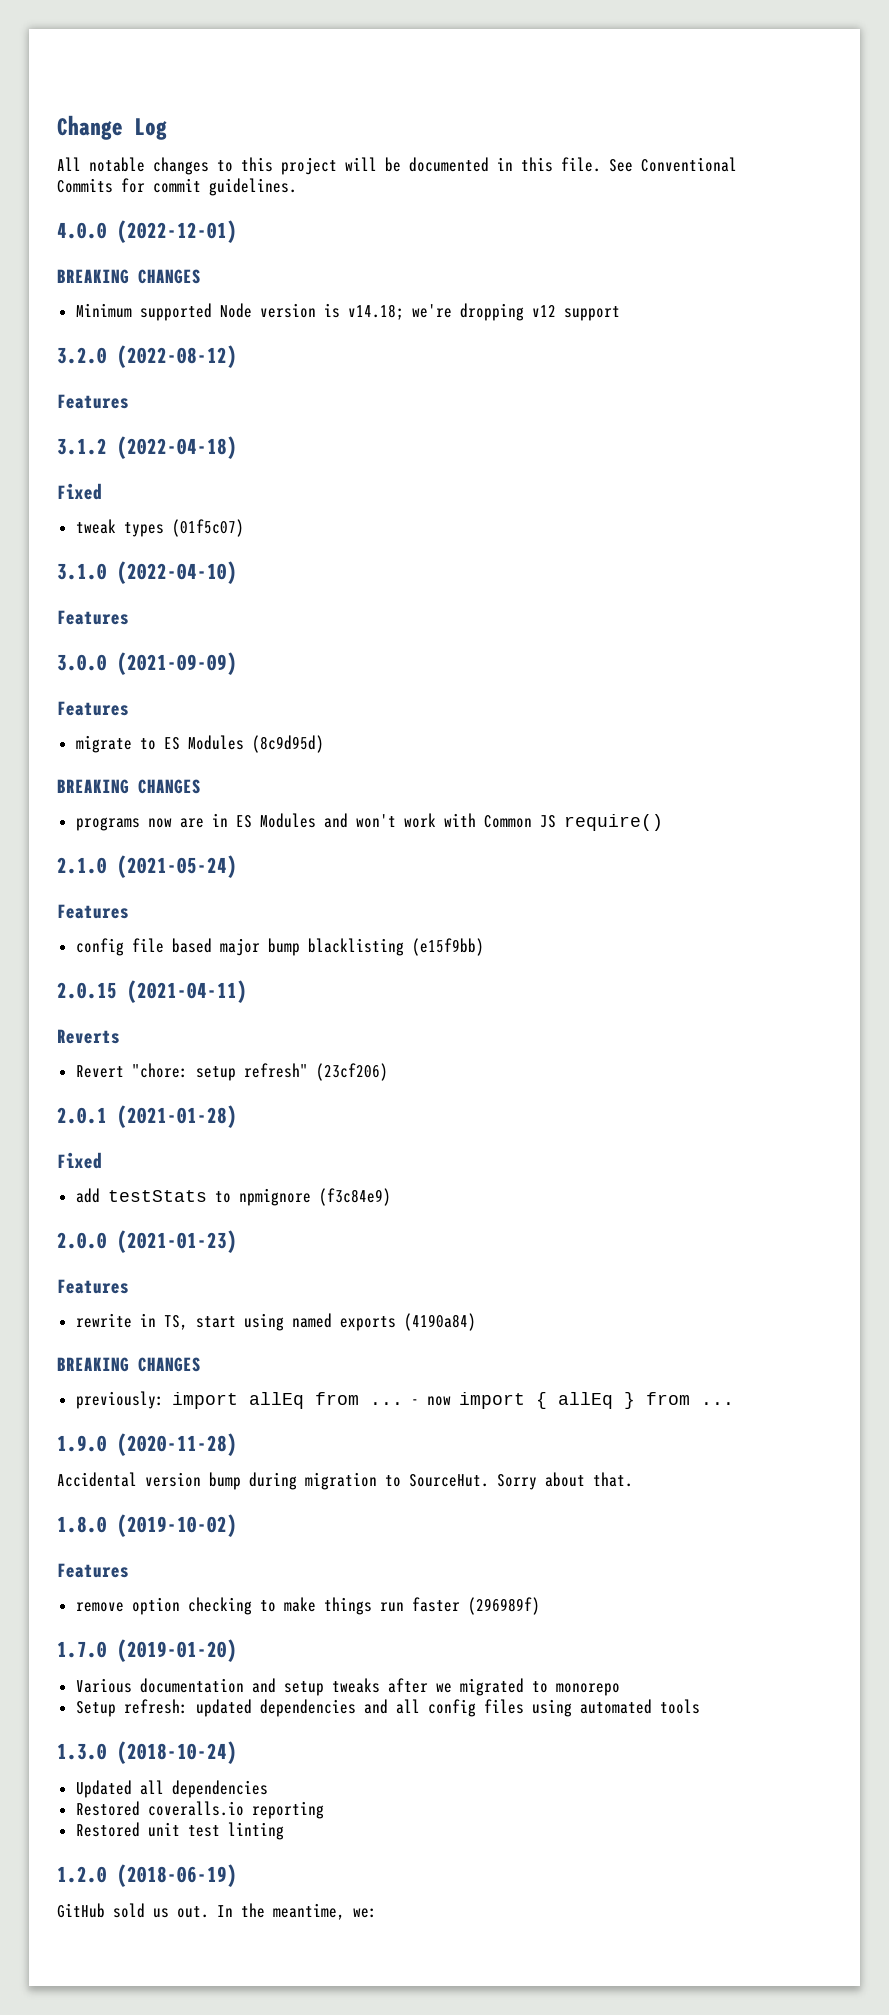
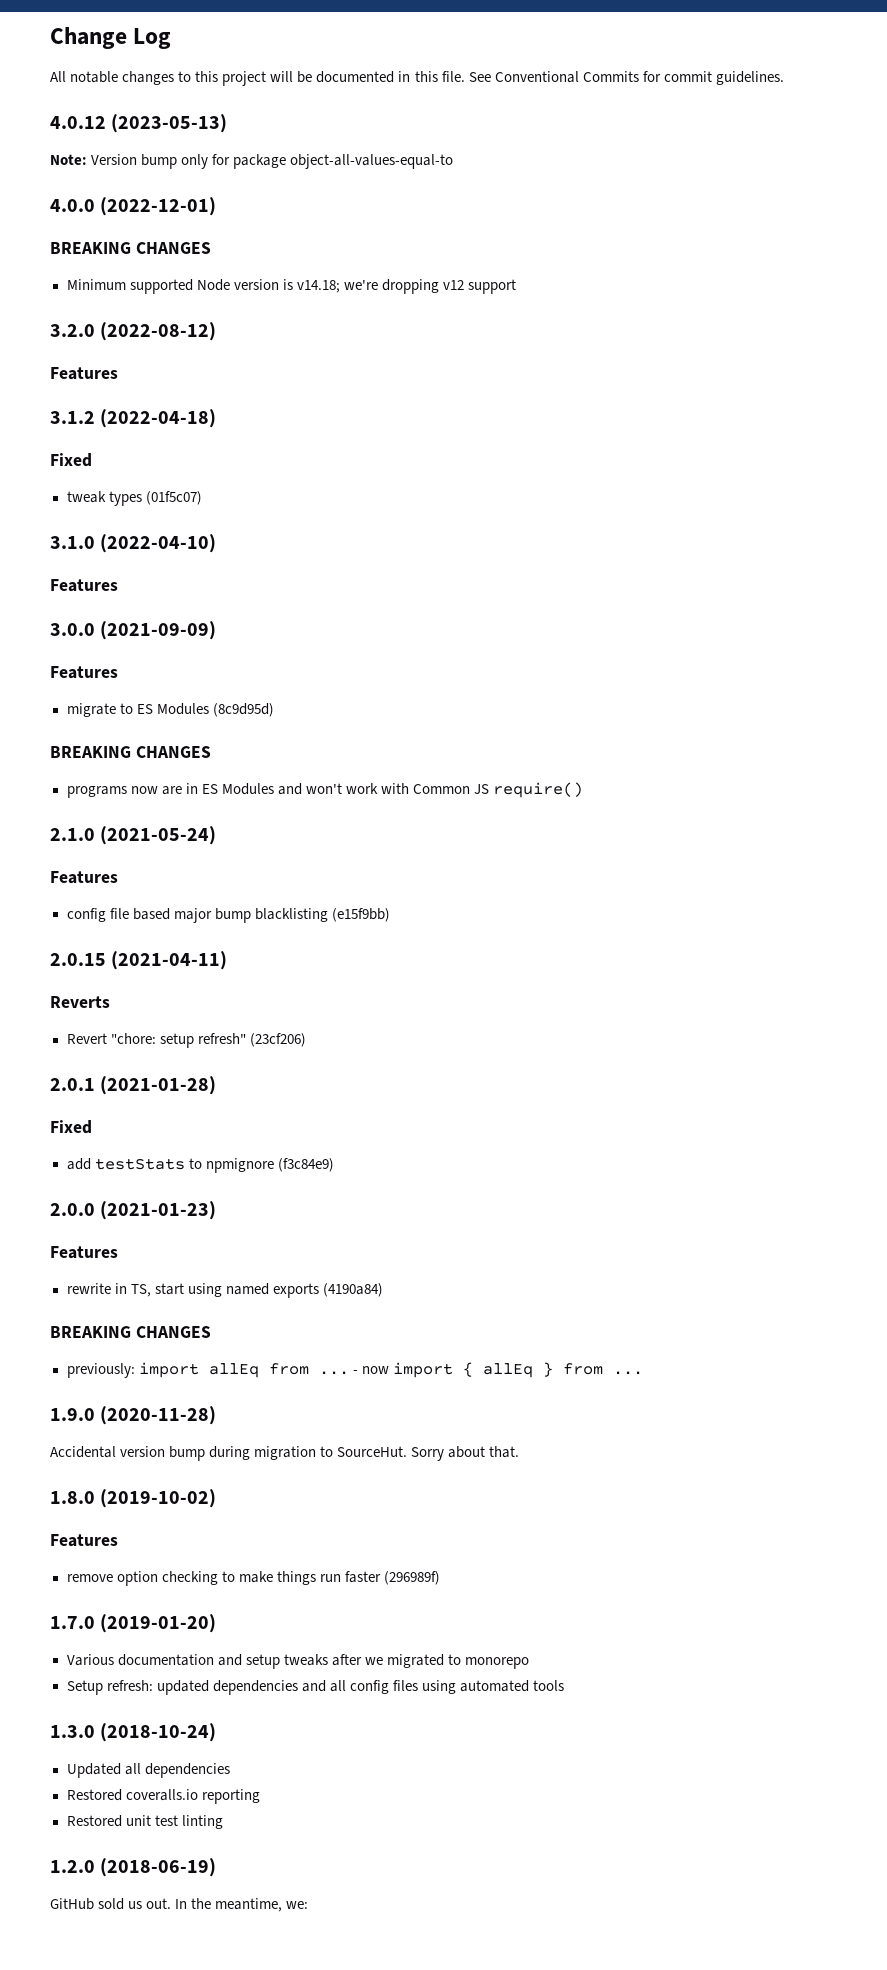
+ 4.0.12 (2023-05-13)
+ Note: Version bump only for package object-all-values-equal-to

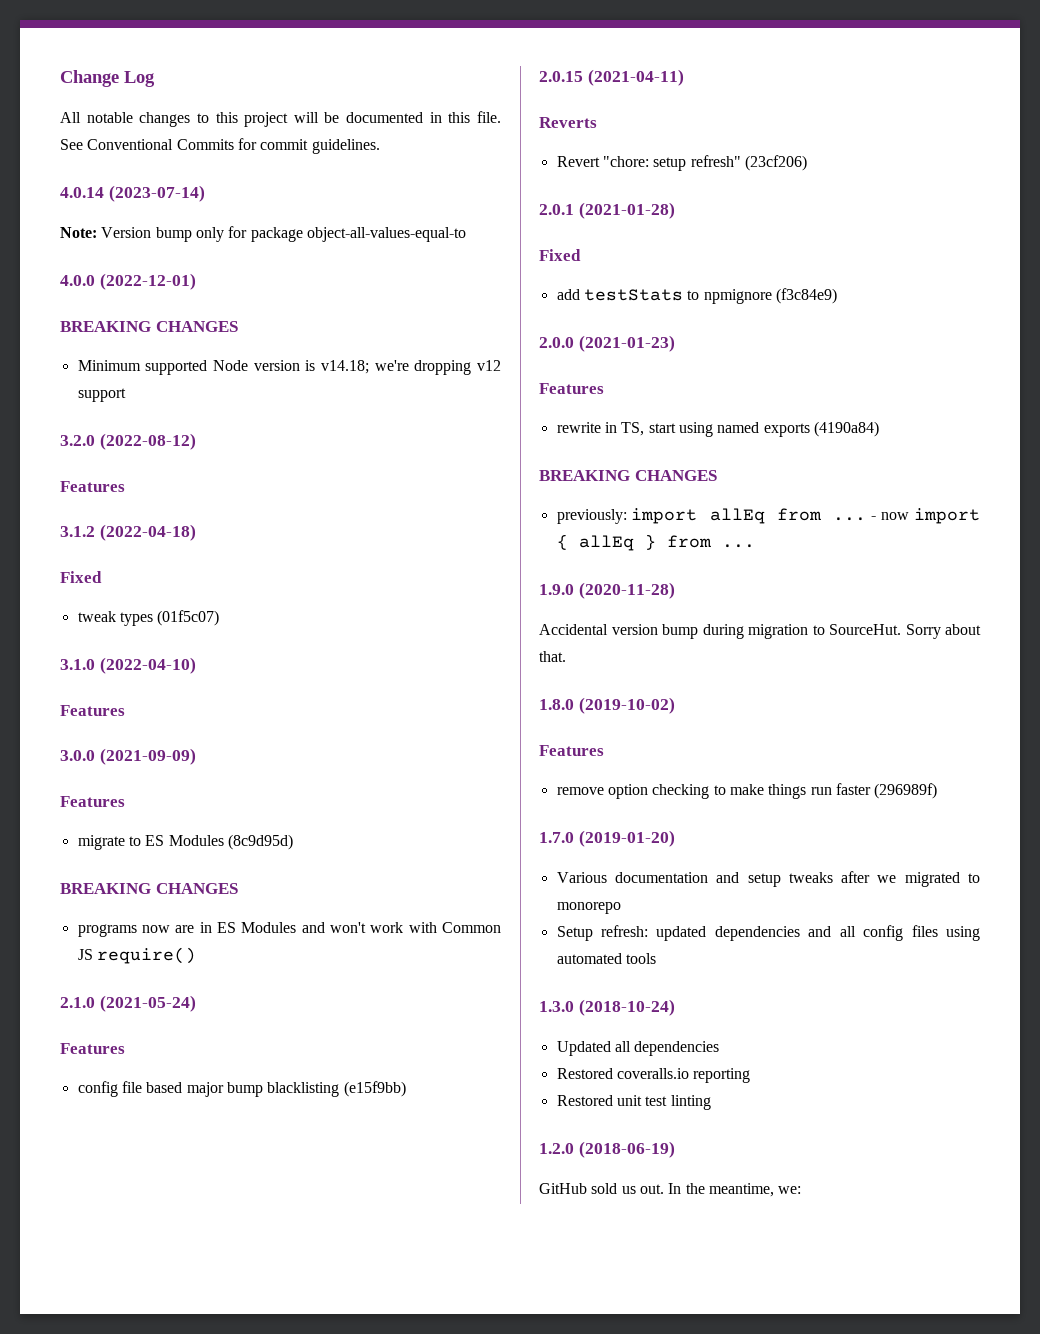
- 4.0.12 (2023-05-13)
+ 4.0.14 (2023-07-14)

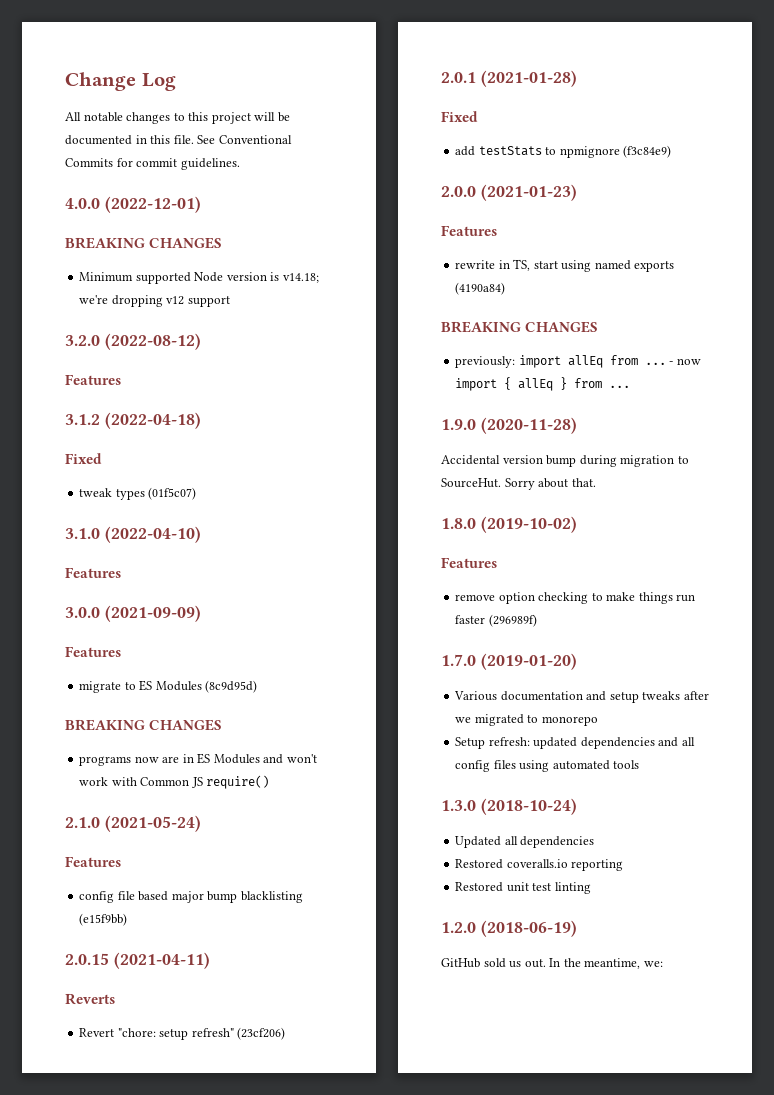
- 4.0.14 (2023-07-14)
- Note: Version bump only for package object-all-values-equal-to

